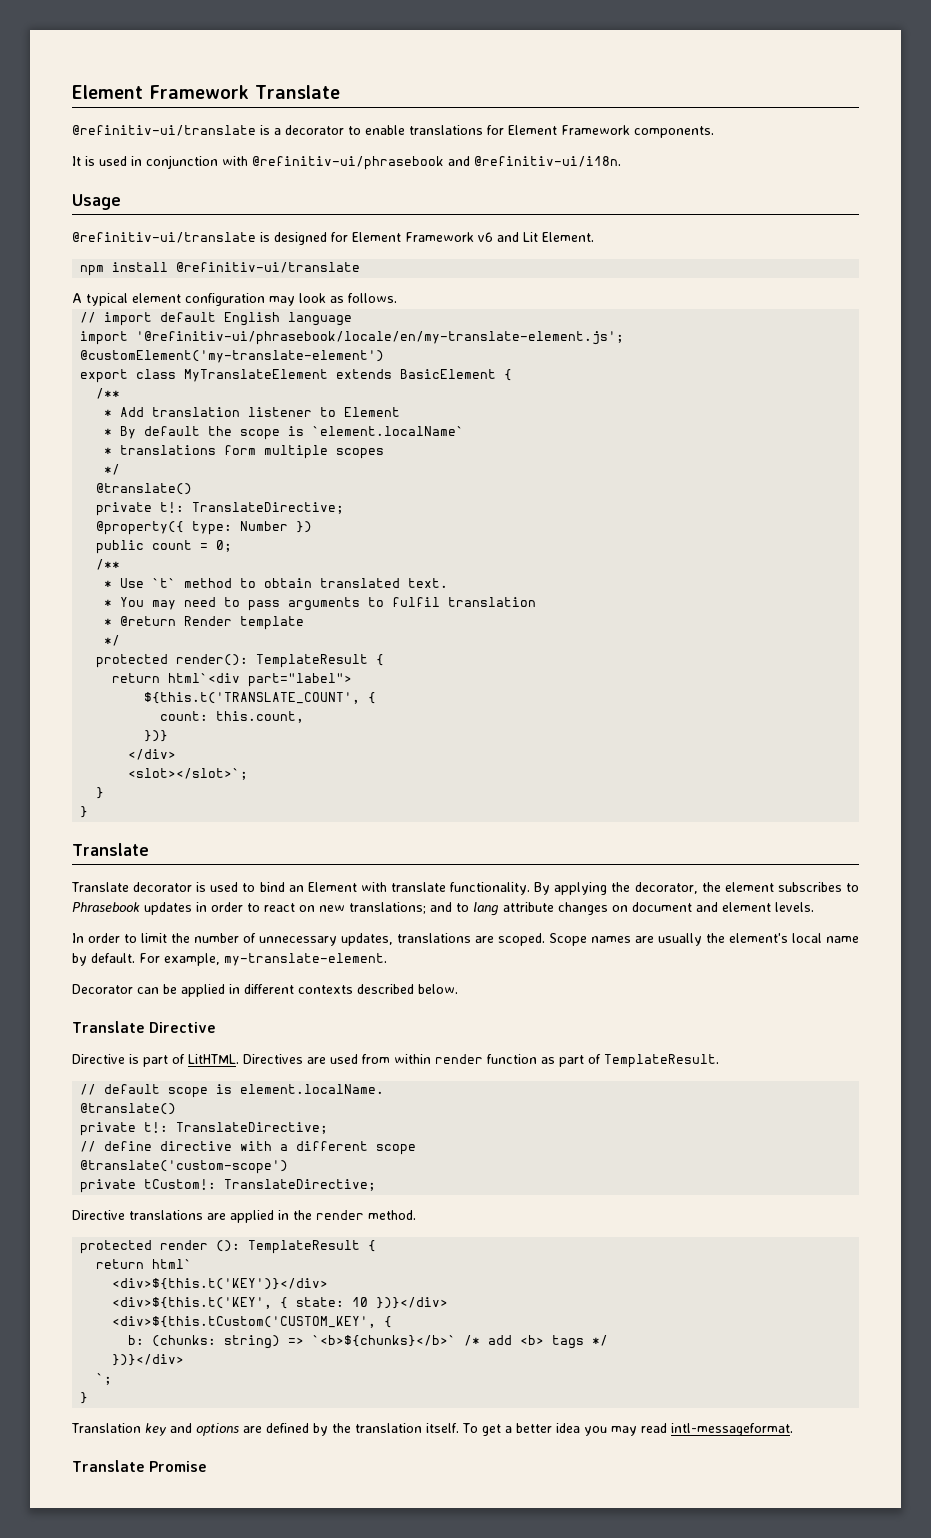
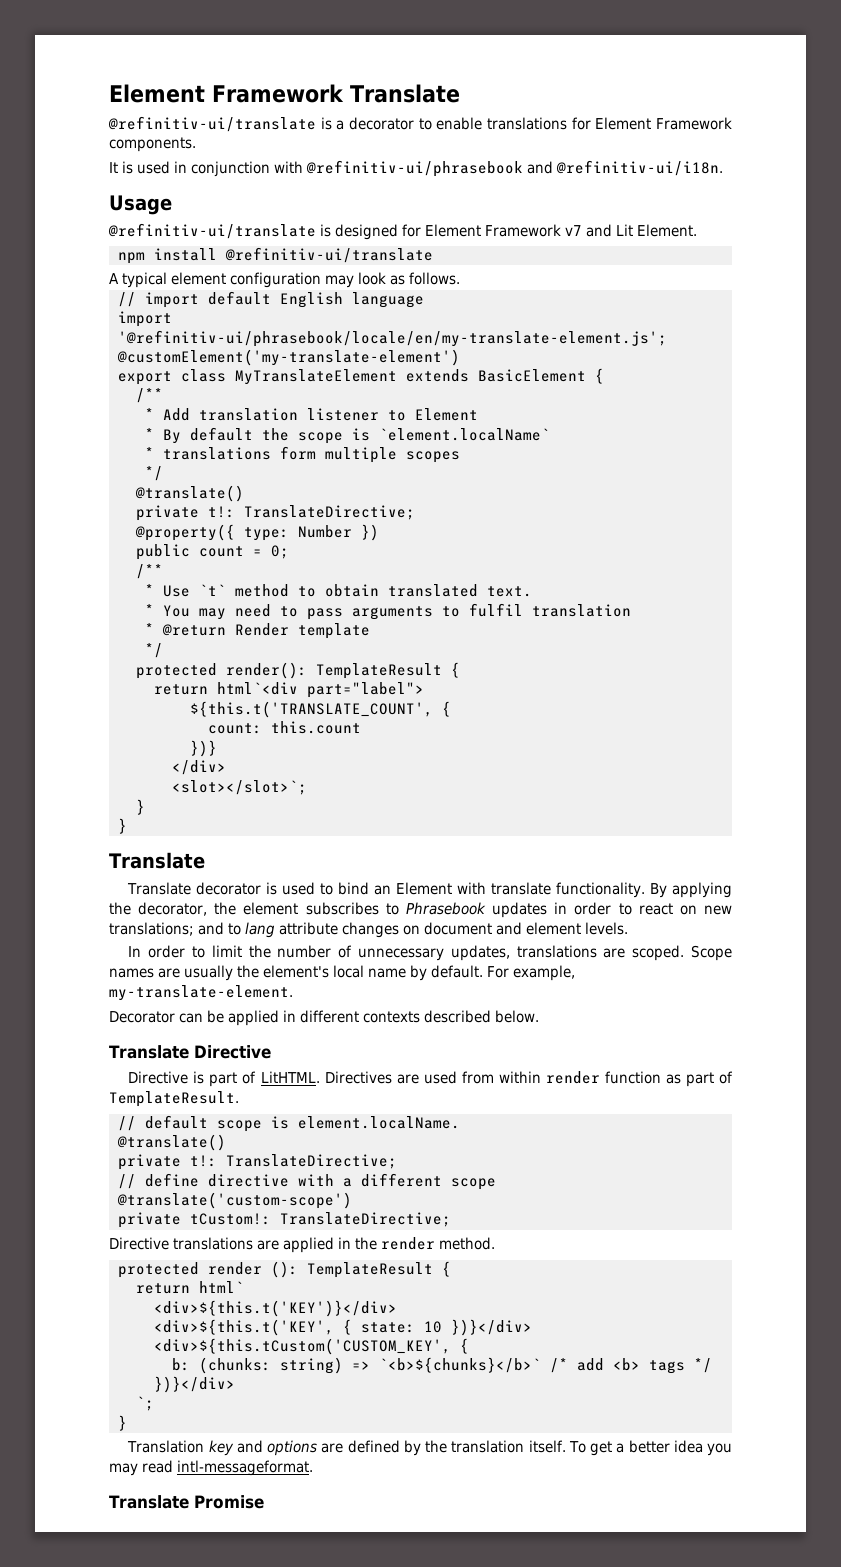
- @refinitiv-ui/translate is designed for Element Framework v6 and Lit Element.
+ @refinitiv-ui/translate is designed for Element Framework v7 and Lit Element.
- count: this.count,
+ count: this.count

